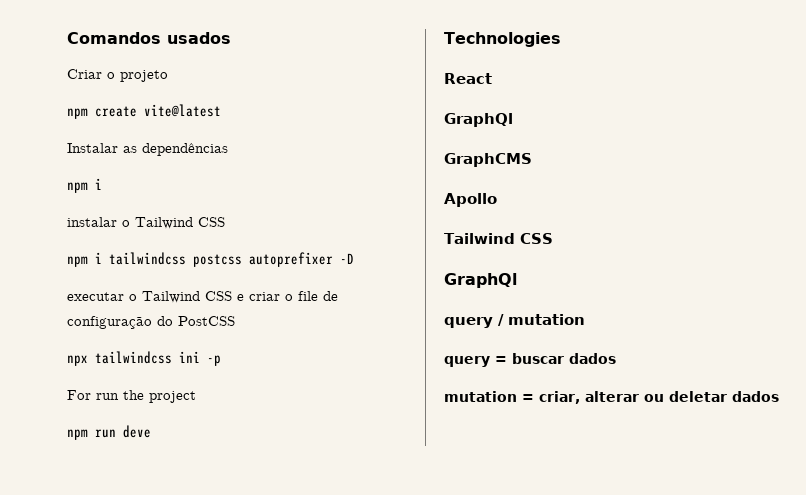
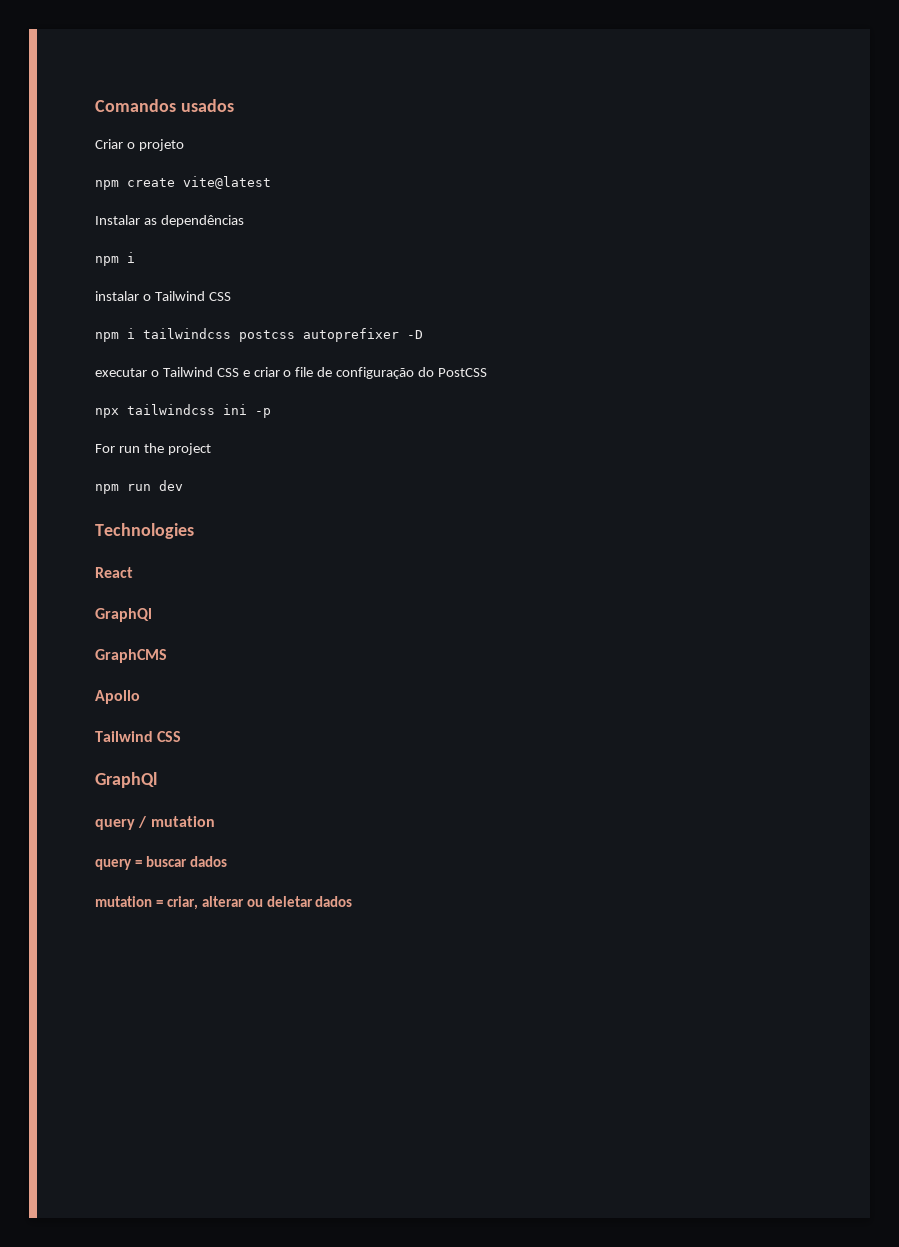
- npm run deve
+ npm run dev

